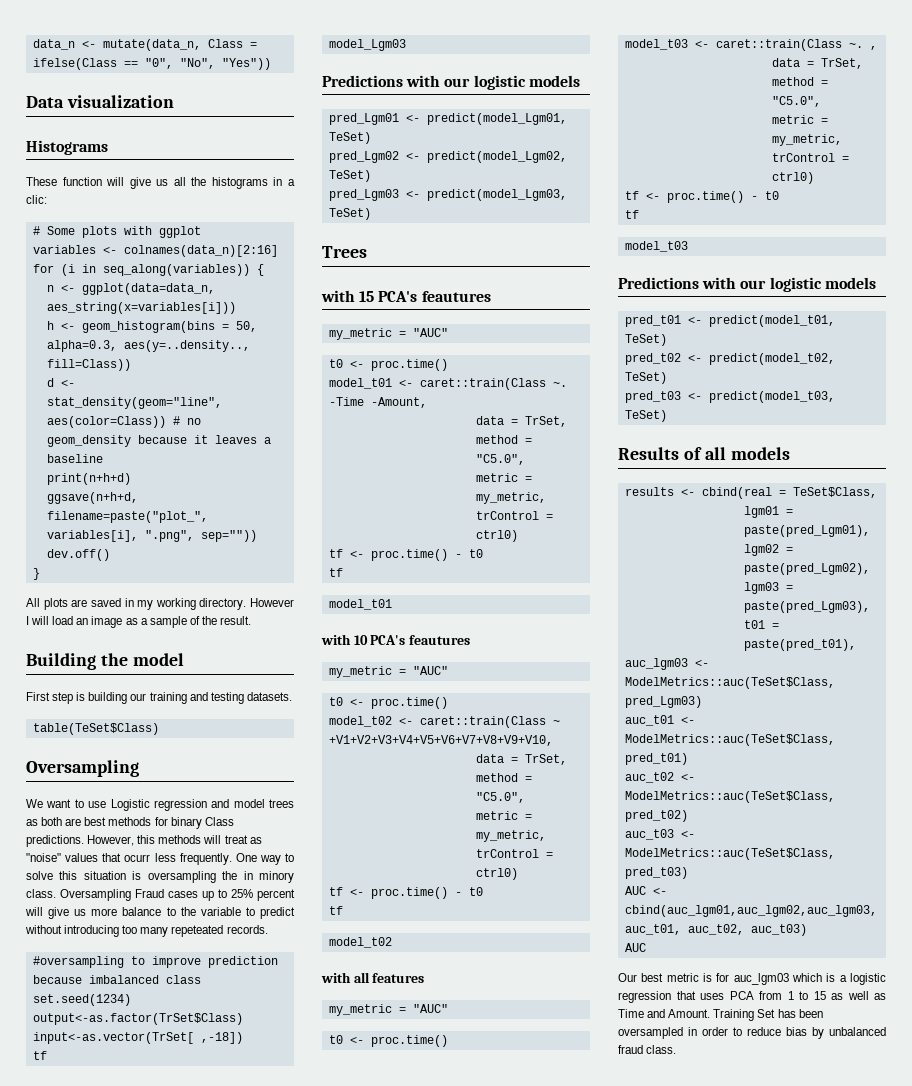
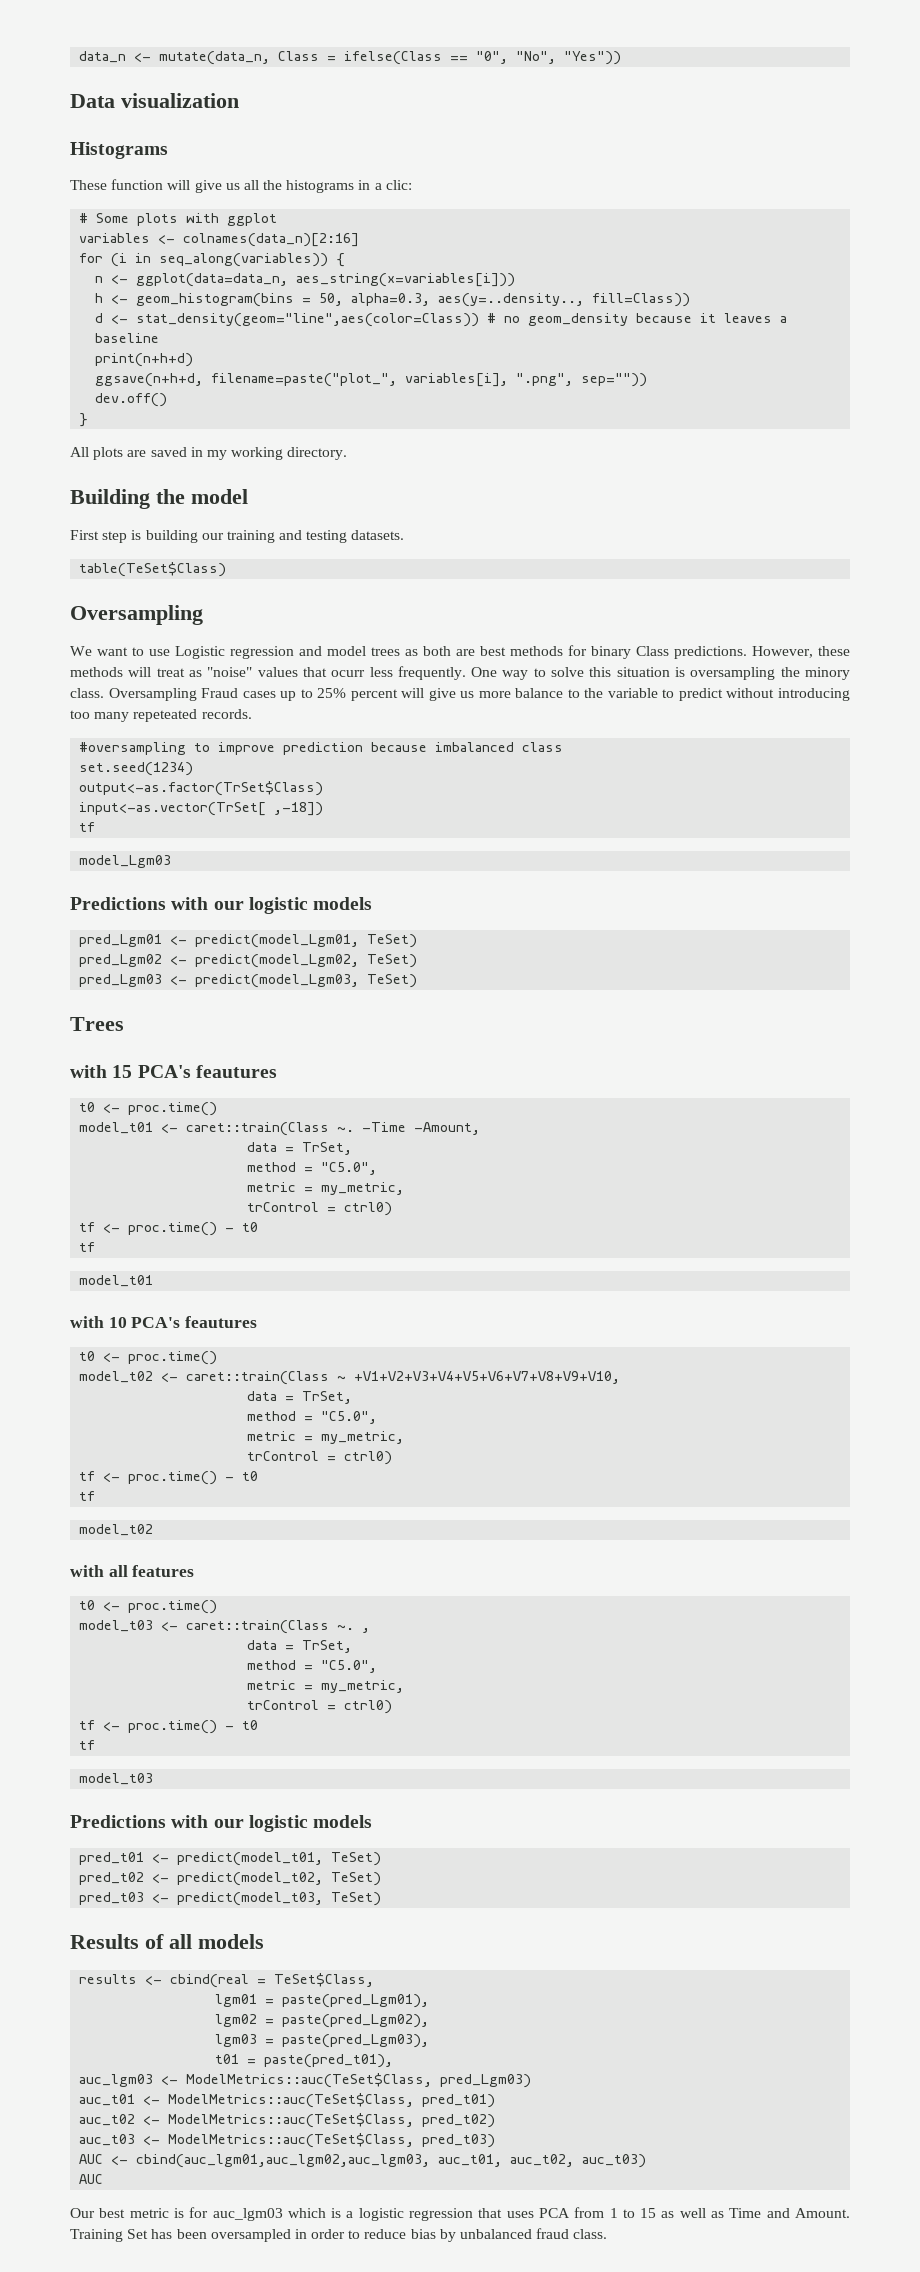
- However I will load an image as a sample of the result.
- However, this methods will treat as "noise" values that ocurr less frequently.
+ However, these methods will treat as "noise" values that ocurr less frequently.
- One way to solve this situation is oversampling the in minory class.
+ One way to solve this situation is oversampling the minory class.
  with 15 PCA's feautures
- my_metric = "AUC"
  with 10 PCA's feautures
- my_metric = "AUC"
  with all features
- my_metric = "AUC"

